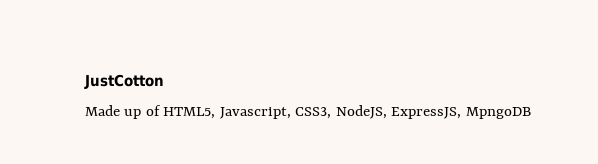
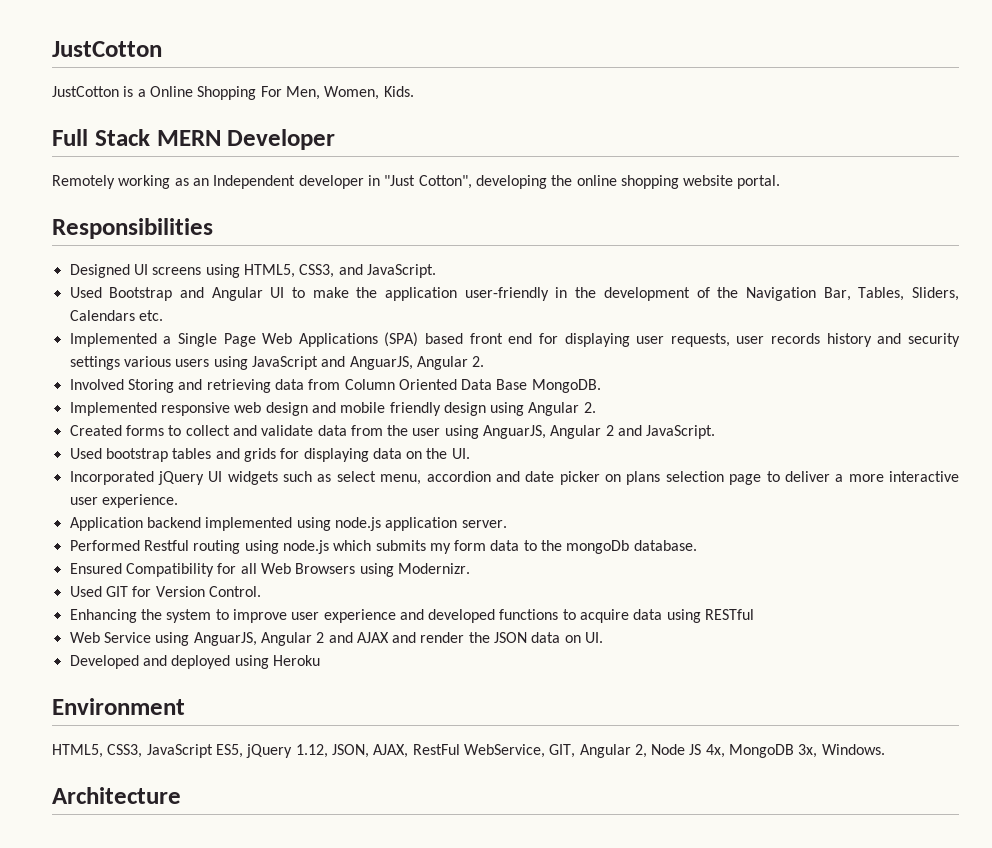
- Made up of HTML5, Javascript, CSS3, NodeJS, ExpressJS, MpngoDB
+ JustCotton is a Online Shopping For Men, Women, Kids.
+ Full Stack MERN Developer
+ Remotely working as an Independent developer in "Just Cotton", developing the online shopping website portal.
+ Responsibilities
+ Designed UI screens using HTML5, CSS3, and JavaScript.
+ Used Bootstrap and Angular UI to make the application user-friendly in the development of the Navigation Bar, Tables, Sliders, Calendars etc.
+ Implemented a Single Page Web Applications (SPA) based front end for displaying user requests, user records history and security settings various users using JavaScript and AnguarJS, Angular 2.
+ Involved Storing and retrieving data from Column Oriented Data Base MongoDB.
+ Implemented responsive web design and mobile friendly design using Angular 2.
+ Created forms to collect and validate data from the user using AnguarJS, Angular 2 and JavaScript.
+ Used bootstrap tables and grids for displaying data on the UI.
+ Incorporated jQuery UI widgets such as select menu, accordion and date picker on plans selection page to deliver a more interactive user experience.
+ Application backend implemented using node.js application server.
+ Performed Restful routing using node.js which submits my form data to the mongoDb database.
+ Ensured Compatibility for all Web Browsers using Modernizr.
+ Used GIT for Version Control.
+ Enhancing the system to improve user experience and developed functions to acquire data using RESTful
+ Web Service using AnguarJS, Angular 2 and AJAX and render the JSON data on UI.
+ Developed and deployed using Heroku
+ Environment
+ HTML5, CSS3, JavaScript ES5, jQuery 1.12, JSON, AJAX, RestFul WebService, GIT, Angular 2, Node JS 4x, MongoDB 3x, Windows.
+ Architecture

